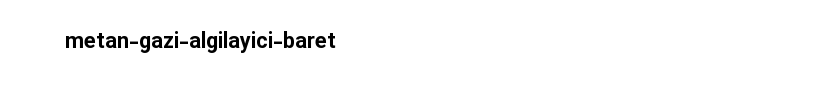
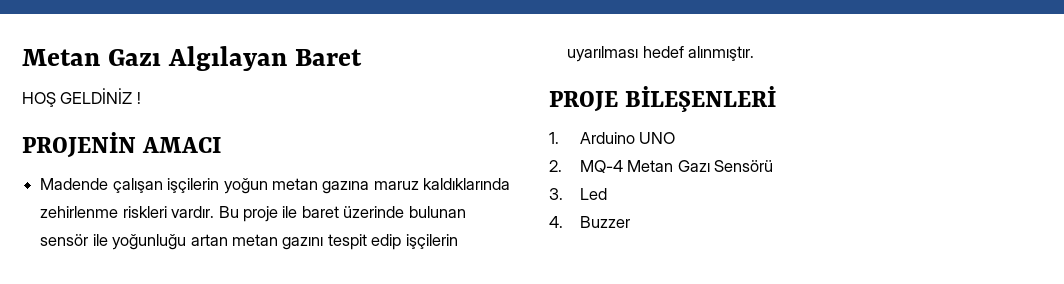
- metan-gazi-algilayici-baret
+ Metan Gazı Algılayan Baret
+ HOŞ GELDİNİZ !
+ PROJENİN AMACI
+ Madende çalışan işçilerin yoğun metan gazına maruz kaldıklarında zehirlenme riskleri vardır. Bu proje ile baret üzerinde bulunan sensör ile yoğunluğu artan metan gazını tespit edip işçilerin uyarılması hedef alınmıştır.
+ PROJE BİLEŞENLERİ
+ 1. Arduino UNO
+ 2. MQ-4 Metan Gazı Sensörü
+ 3. Led
+ 4. Buzzer

